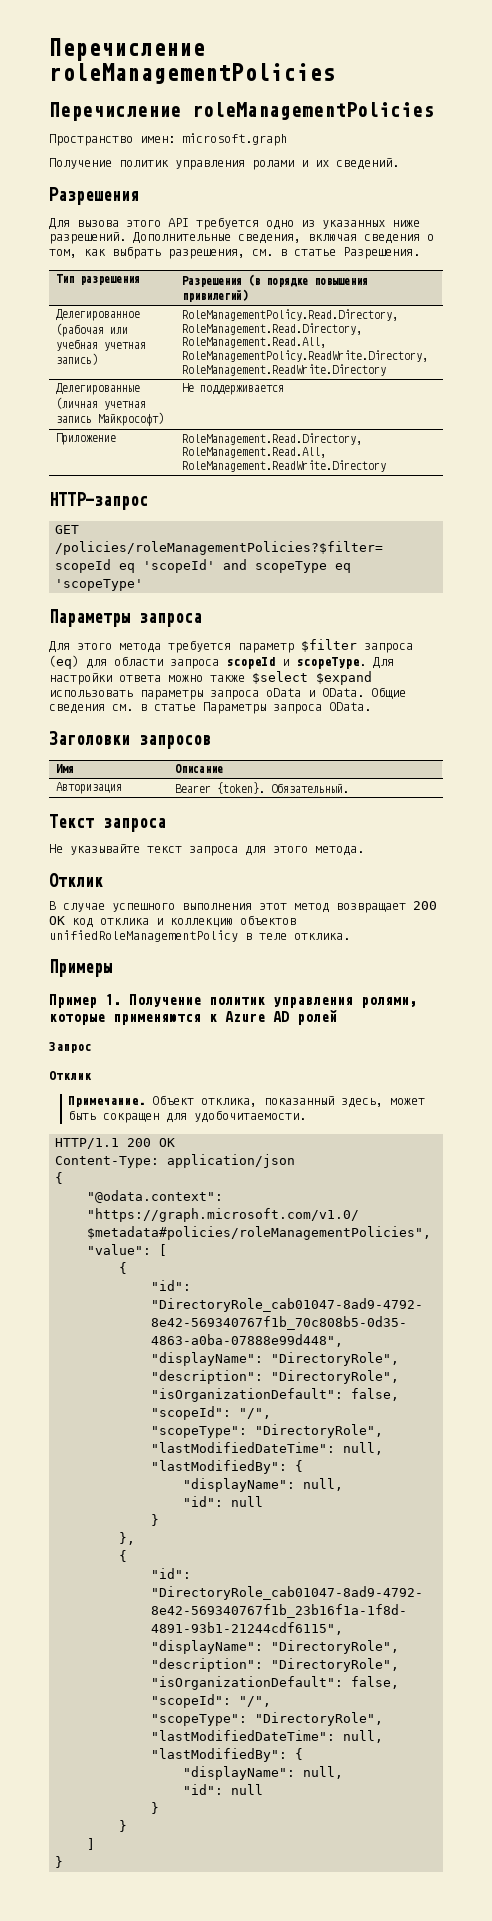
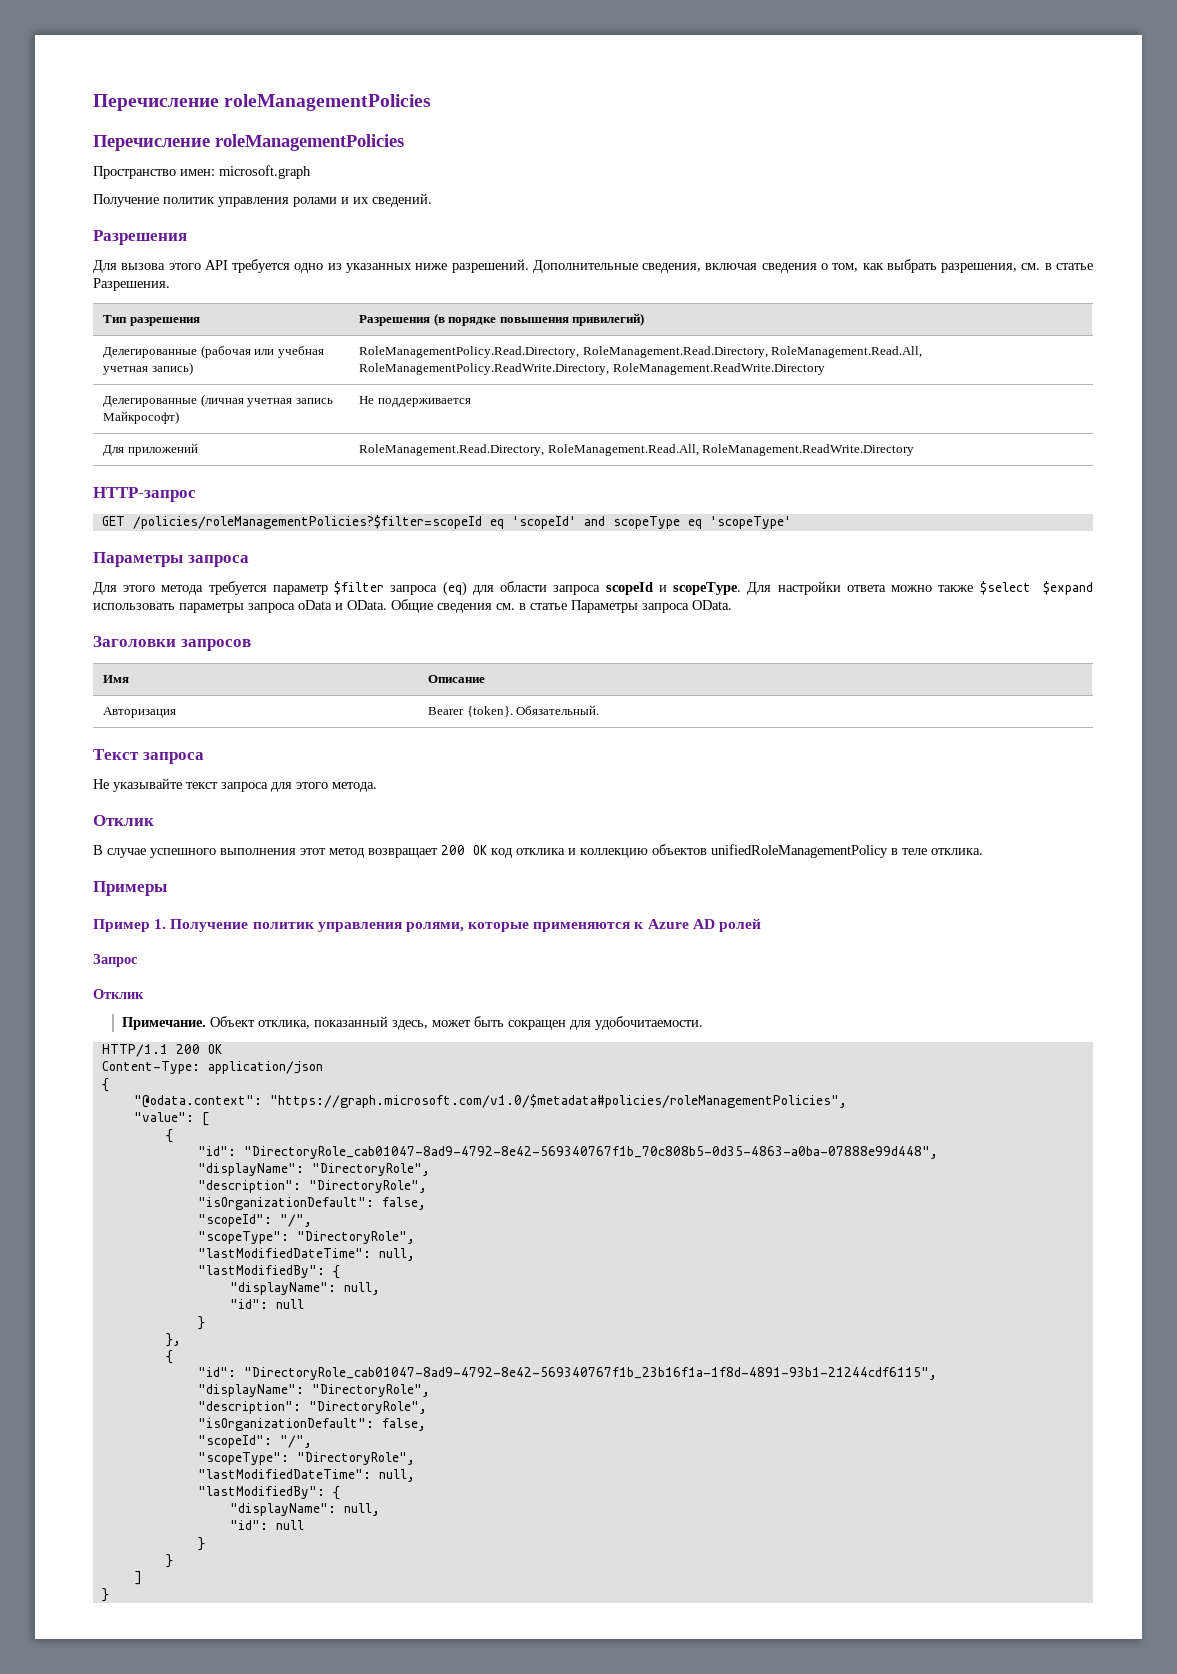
- Делегированное (рабочая или учебная учетная запись) | RoleManagementPolicy.Read.Directory, RoleManagement.Read.Directory, RoleManagement.Read.All, RoleManagementPolicy.ReadWrite.Directory, RoleManagement.ReadWrite.Directory
+ Делегированные (рабочая или учебная учетная запись) | RoleManagementPolicy.Read.Directory, RoleManagement.Read.Directory, RoleManagement.Read.All, RoleManagementPolicy.ReadWrite.Directory, RoleManagement.ReadWrite.Directory
- Приложение | RoleManagement.Read.Directory, RoleManagement.Read.All, RoleManagement.ReadWrite.Directory
+ Для приложений | RoleManagement.Read.Directory, RoleManagement.Read.All, RoleManagement.ReadWrite.Directory

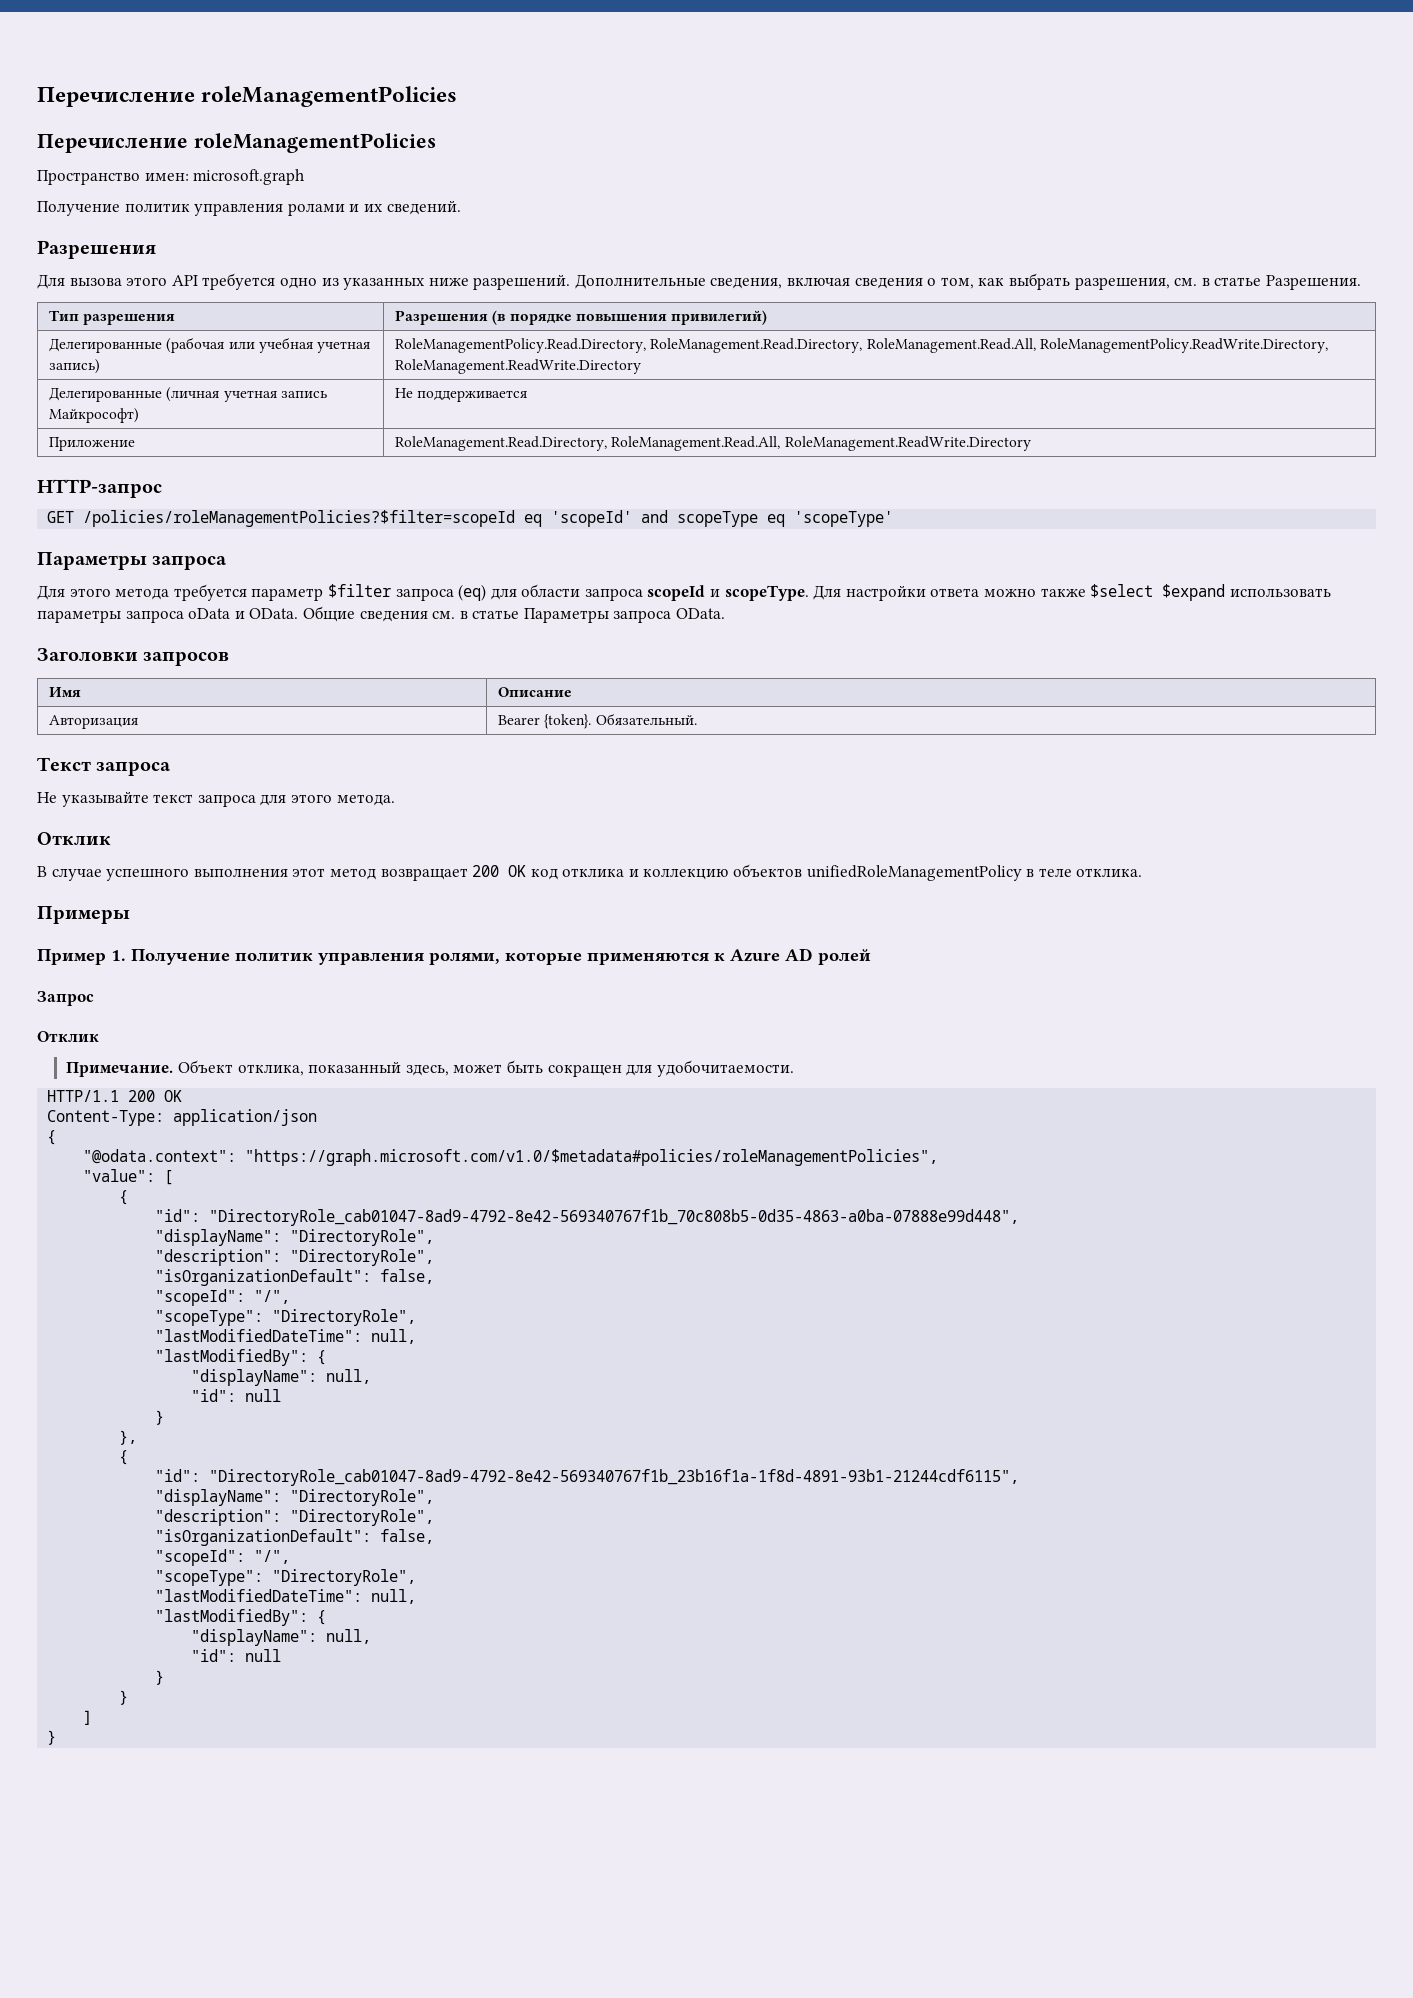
- Для приложений | RoleManagement.Read.Directory, RoleManagement.Read.All, RoleManagement.ReadWrite.Directory
+ Приложение | RoleManagement.Read.Directory, RoleManagement.Read.All, RoleManagement.ReadWrite.Directory

